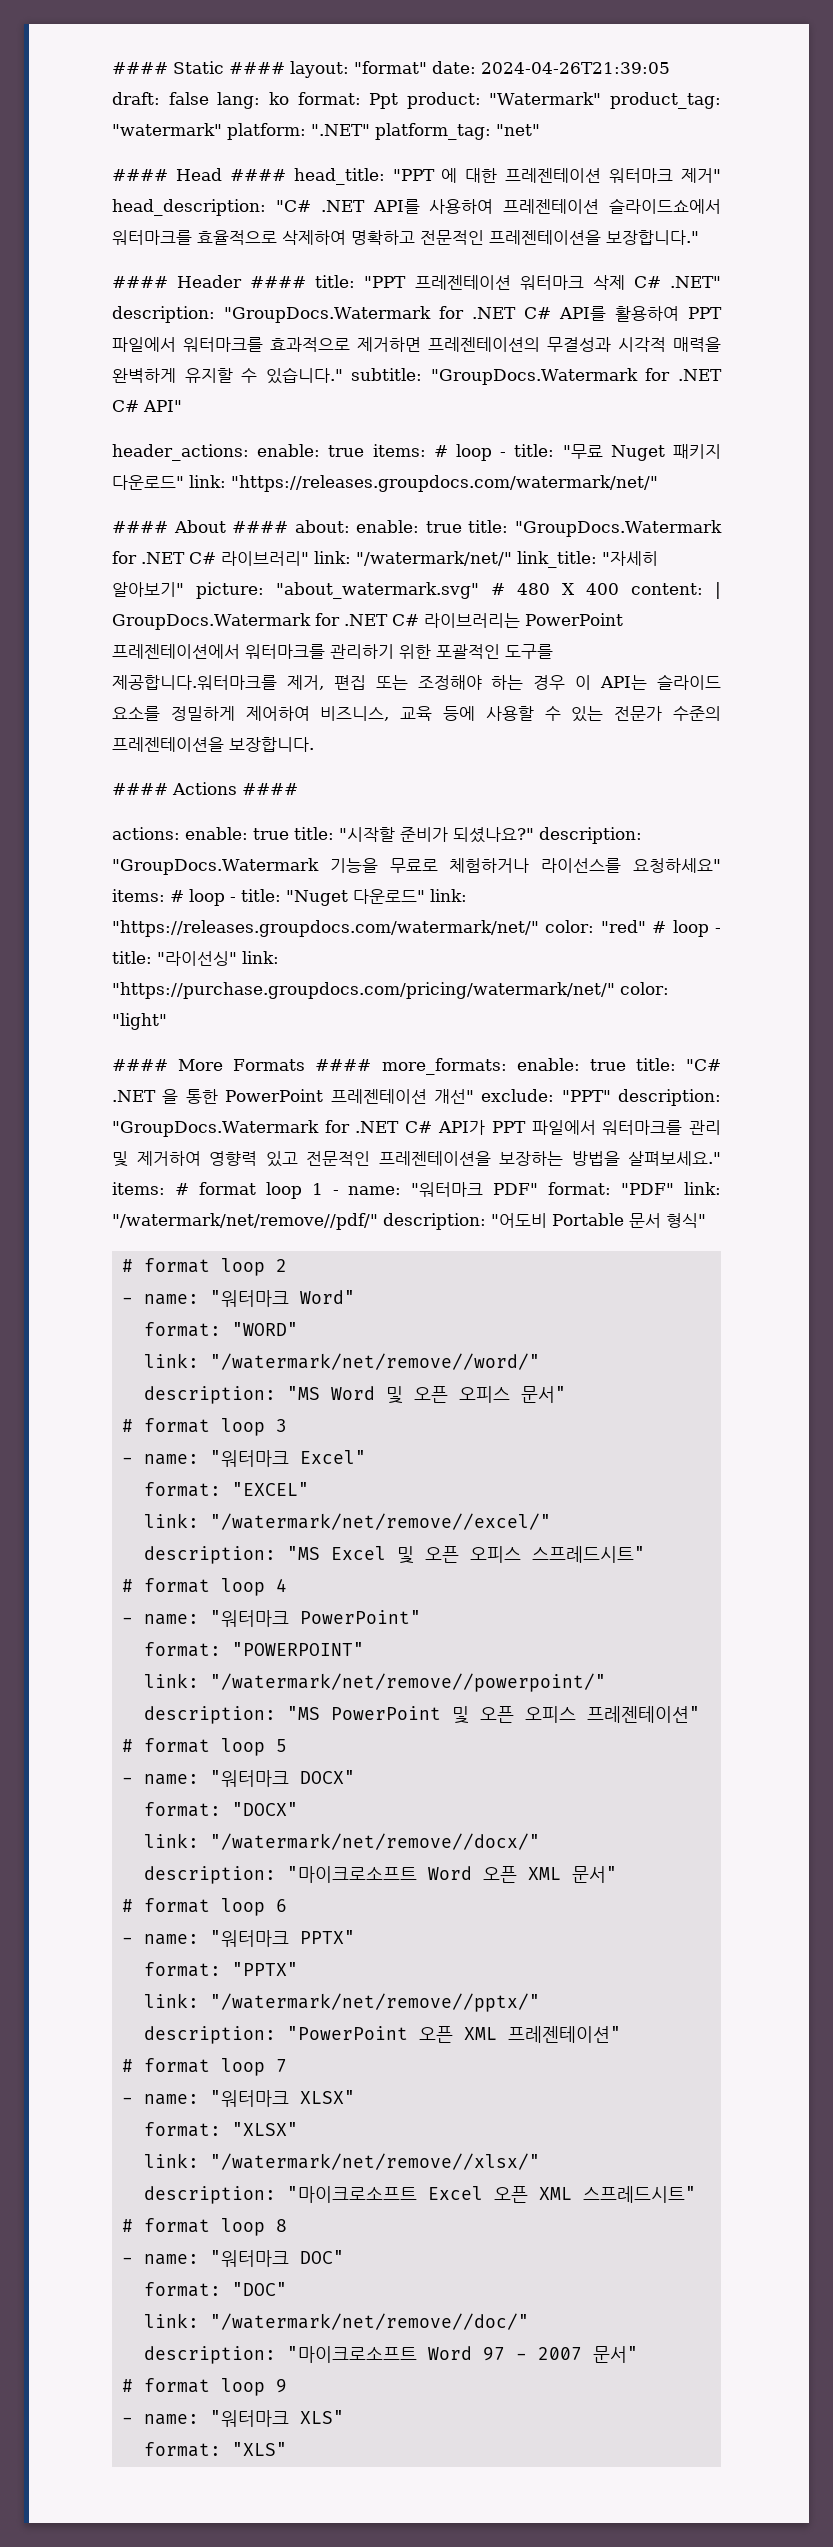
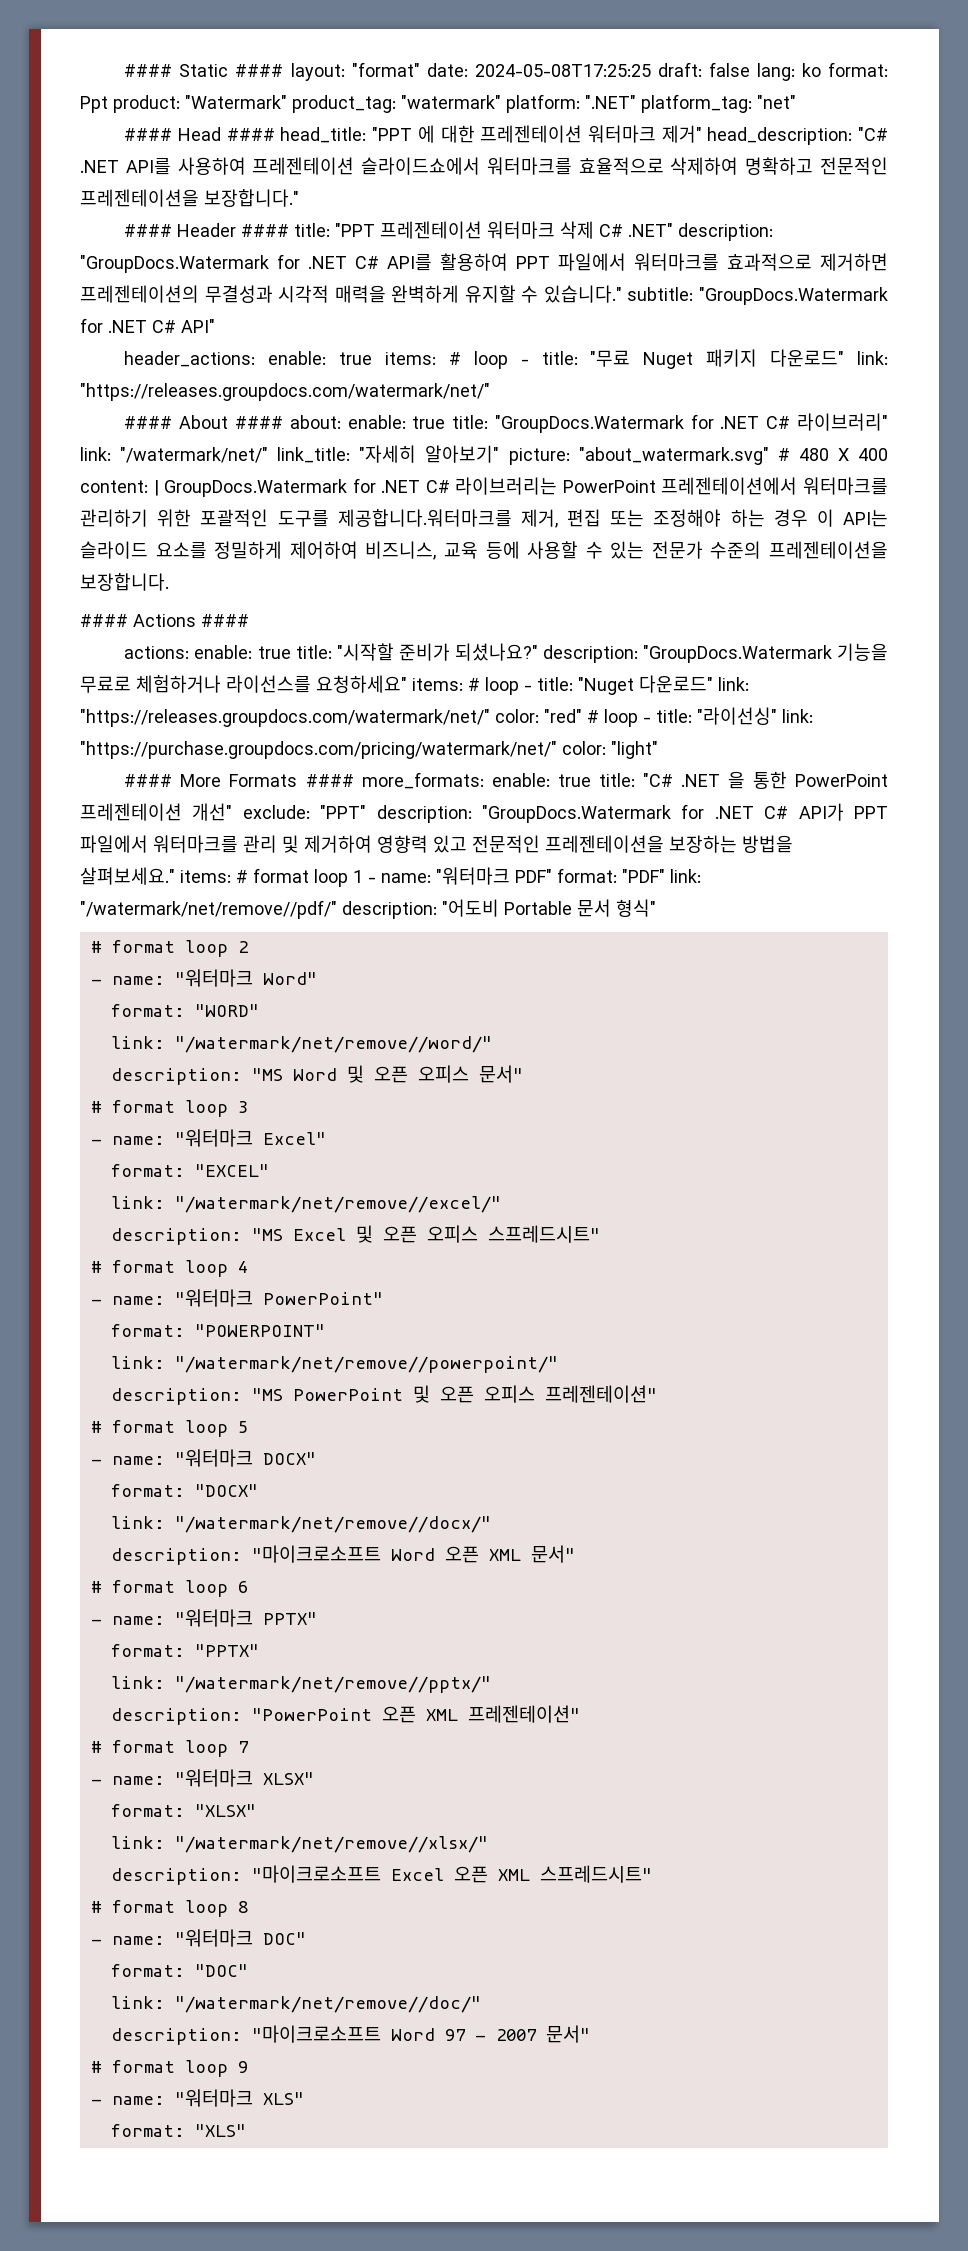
- #### Static #### layout: "format" date: 2024-04-26T21:39:05 draft: false lang: ko format: Ppt product: "Watermark" product_tag: "watermark" platform: ".NET" platform_tag: "net"
+ #### Static #### layout: "format" date: 2024-05-08T17:25:25 draft: false lang: ko format: Ppt product: "Watermark" product_tag: "watermark" platform: ".NET" platform_tag: "net"

